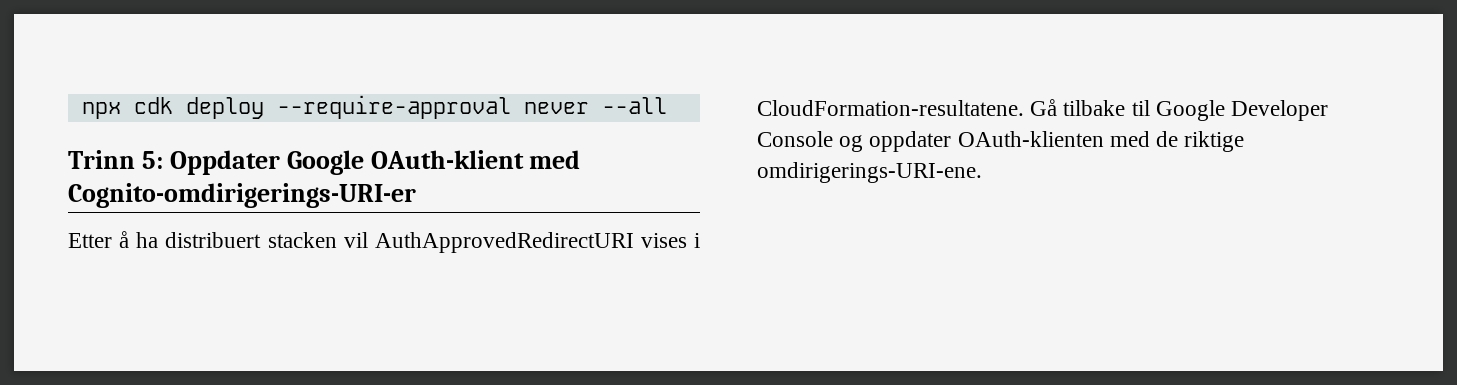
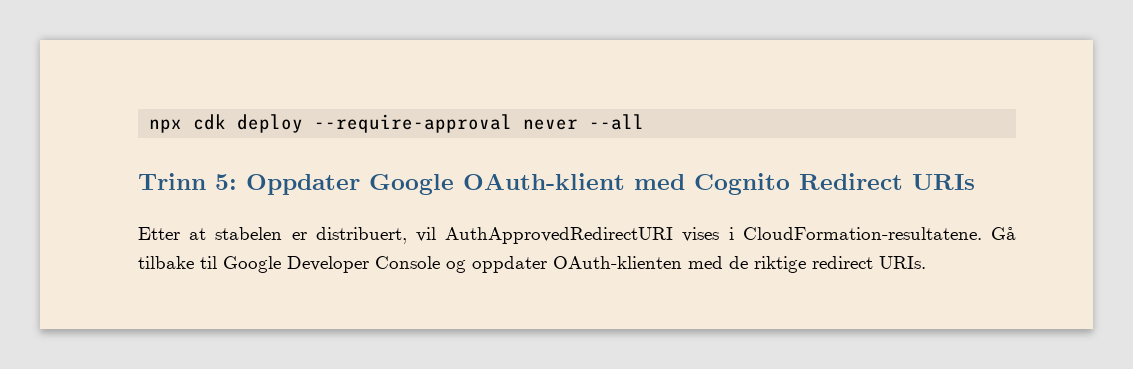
- Trinn 5: Oppdater Google OAuth-klient med Cognito-omdirigerings-URI-er
- Etter å ha distribuert stacken vil AuthApprovedRedirectURI vises i CloudFormation-resultatene.
+ Trinn 5: Oppdater Google OAuth-klient med Cognito Redirect URIs
+ Etter at stabelen er distribuert, vil AuthApprovedRedirectURI vises i CloudFormation-resultatene.
- Gå tilbake til Google Developer Console og oppdater OAuth-klienten med de riktige omdirigerings-URI-ene.
+ Gå tilbake til Google Developer Console og oppdater OAuth-klienten med de riktige redirect URIs.

